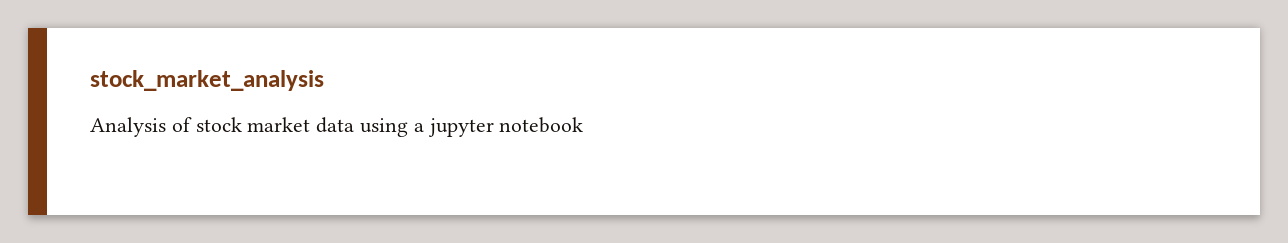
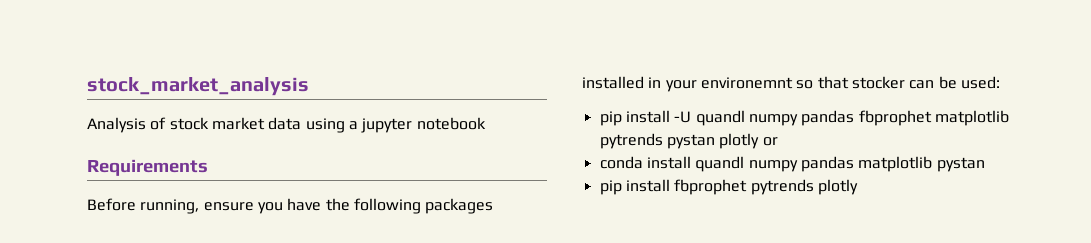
+ Requirements
+ Before running, ensure you have the following packages installed in your environemnt so that stocker can be used:
+ pip install -U quandl numpy pandas fbprophet matplotlib pytrends pystan plotly or
+ conda install quandl numpy pandas matplotlib pystan
+ pip install fbprophet pytrends plotly

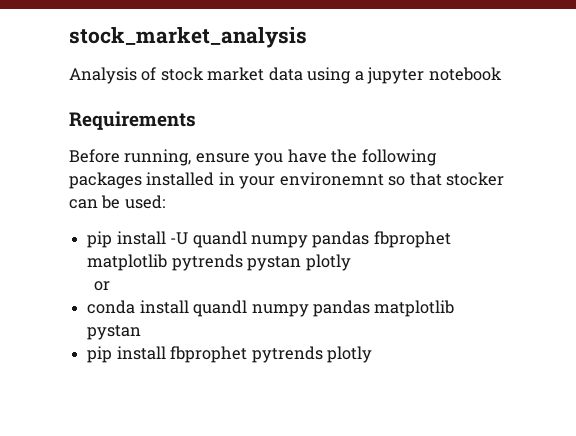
- pip install -U quandl numpy pandas fbprophet matplotlib pytrends pystan plotly or
+ pip install -U quandl numpy pandas fbprophet matplotlib pytrends pystan plotly
+ or

